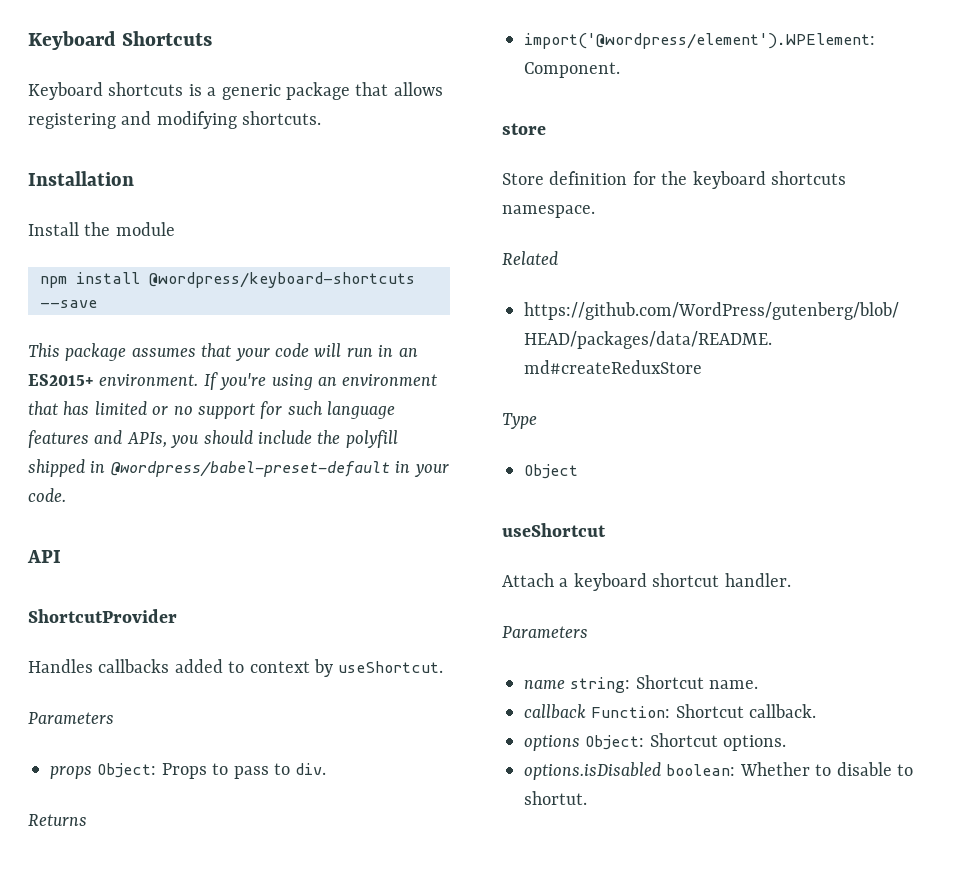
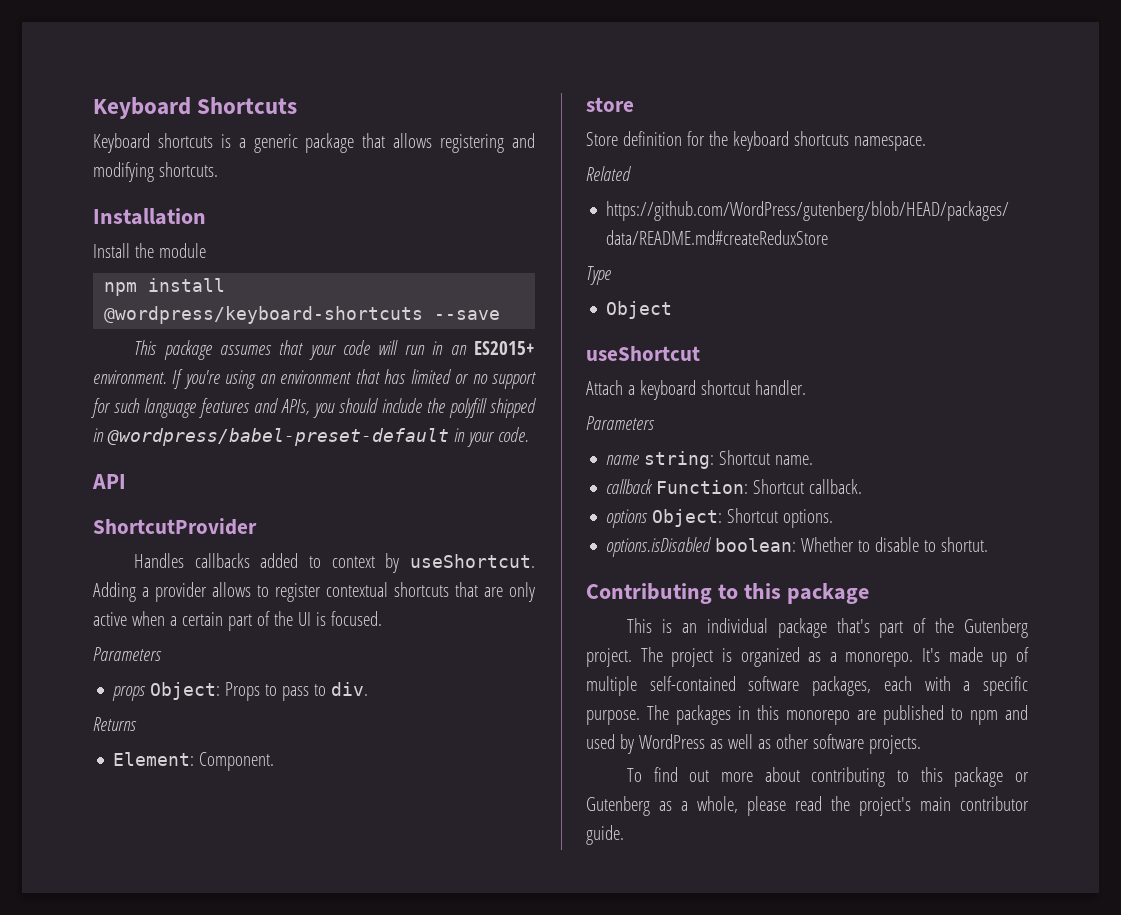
+ Adding a provider allows to register contextual shortcuts that are only active when a certain part of the UI is focused.
- import('@wordpress/element').WPElement: Component.
+ Element: Component.
+ Contributing to this package
+ This is an individual package that's part of the Gutenberg project. The project is organized as a monorepo. It's made up of multiple self-contained software packages, each with a specific purpose. The packages in this monorepo are published to npm and used by WordPress as well as other software projects.
+ To find out more about contributing to this package or Gutenberg as a whole, please read the project's main contributor guide.

